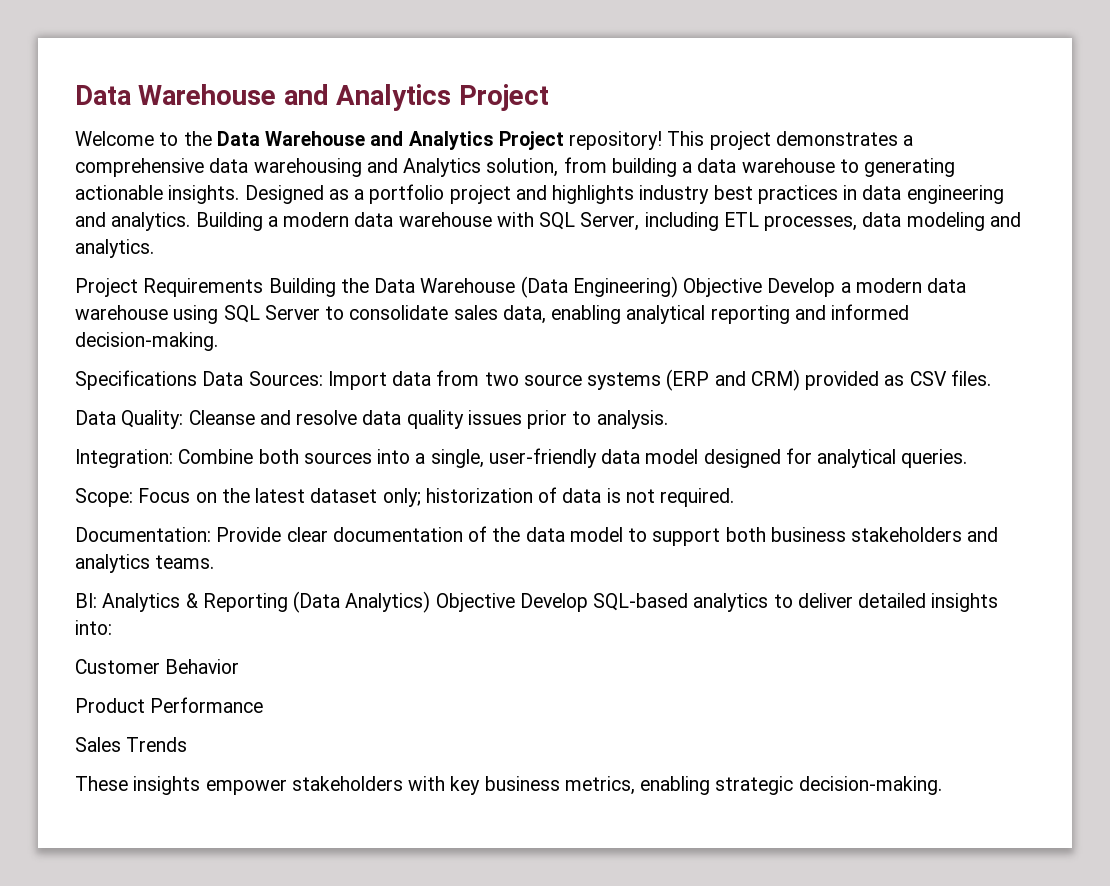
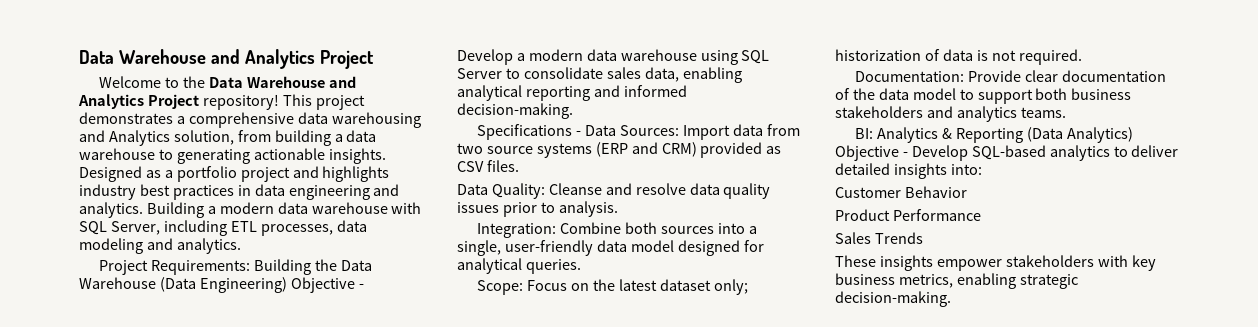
- Project Requirements Building the Data Warehouse (Data Engineering) Objective Develop a modern data warehouse using SQL Server to consolidate sales data, enabling analytical reporting and informed decision-making.
+ Project Requirements: Building the Data Warehouse (Data Engineering) Objective - Develop a modern data warehouse using SQL Server to consolidate sales data, enabling analytical reporting and informed decision-making.
- Specifications Data Sources: Import data from two source systems (ERP and CRM) provided as CSV files.
+ Specifications - Data Sources: Import data from two source systems (ERP and CRM) provided as CSV files.
- BI: Analytics & Reporting (Data Analytics) Objective Develop SQL-based analytics to deliver detailed insights into:
+ BI: Analytics & Reporting (Data Analytics) Objective - Develop SQL-based analytics to deliver detailed insights into:

